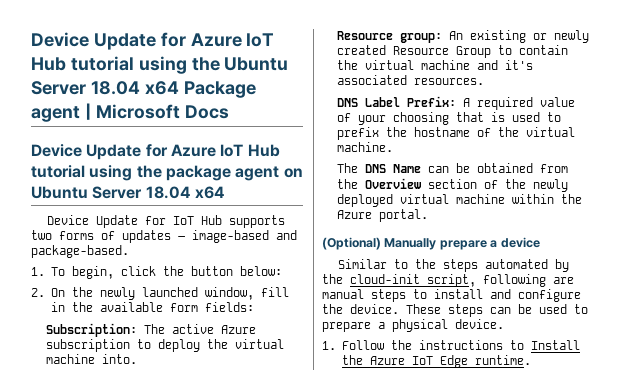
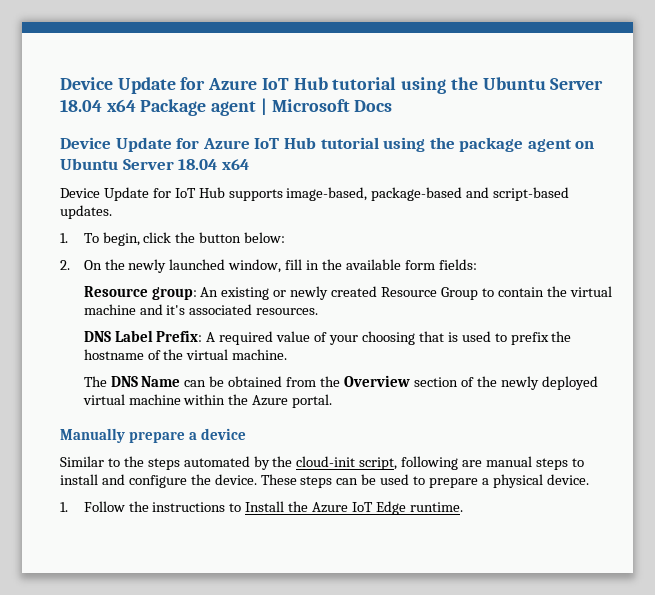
- Device Update for IoT Hub supports two forms of updates – image-based and package-based.
+ Device Update for IoT Hub supports image-based, package-based and script-based updates.
- Subscription: The active Azure subscription to deploy the virtual machine into.
- (Optional) Manually prepare a device
+ Manually prepare a device

